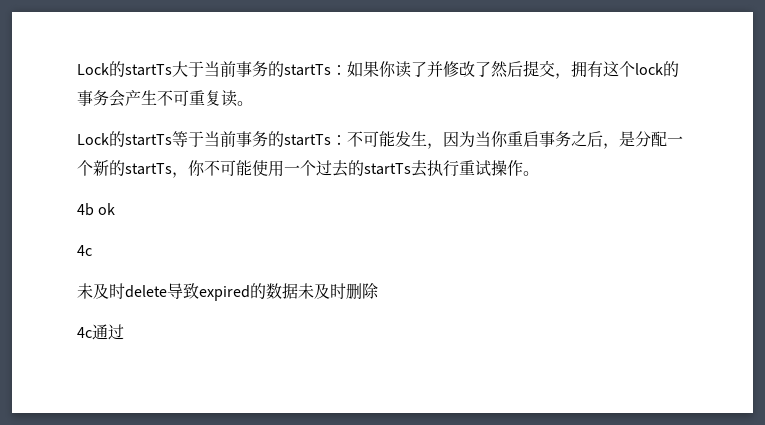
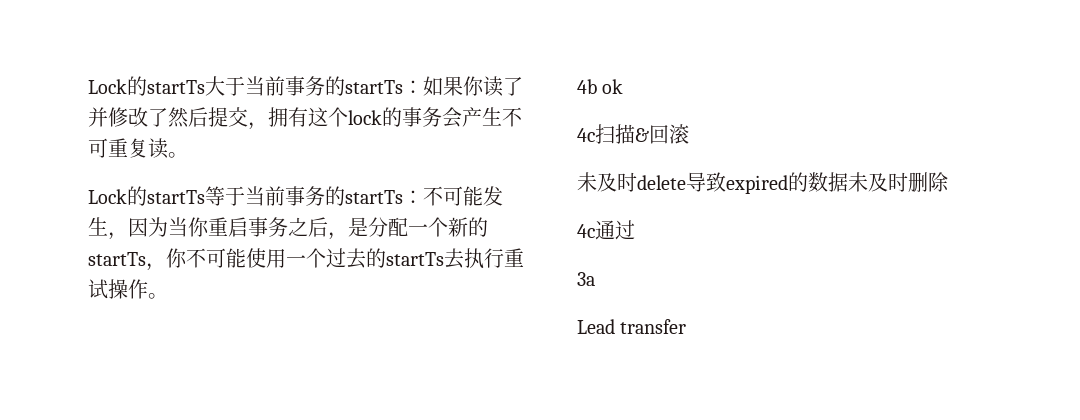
  4b ok
- 4c
+ 4c扫描&回滚
+ 3a
+ Lead transfer

